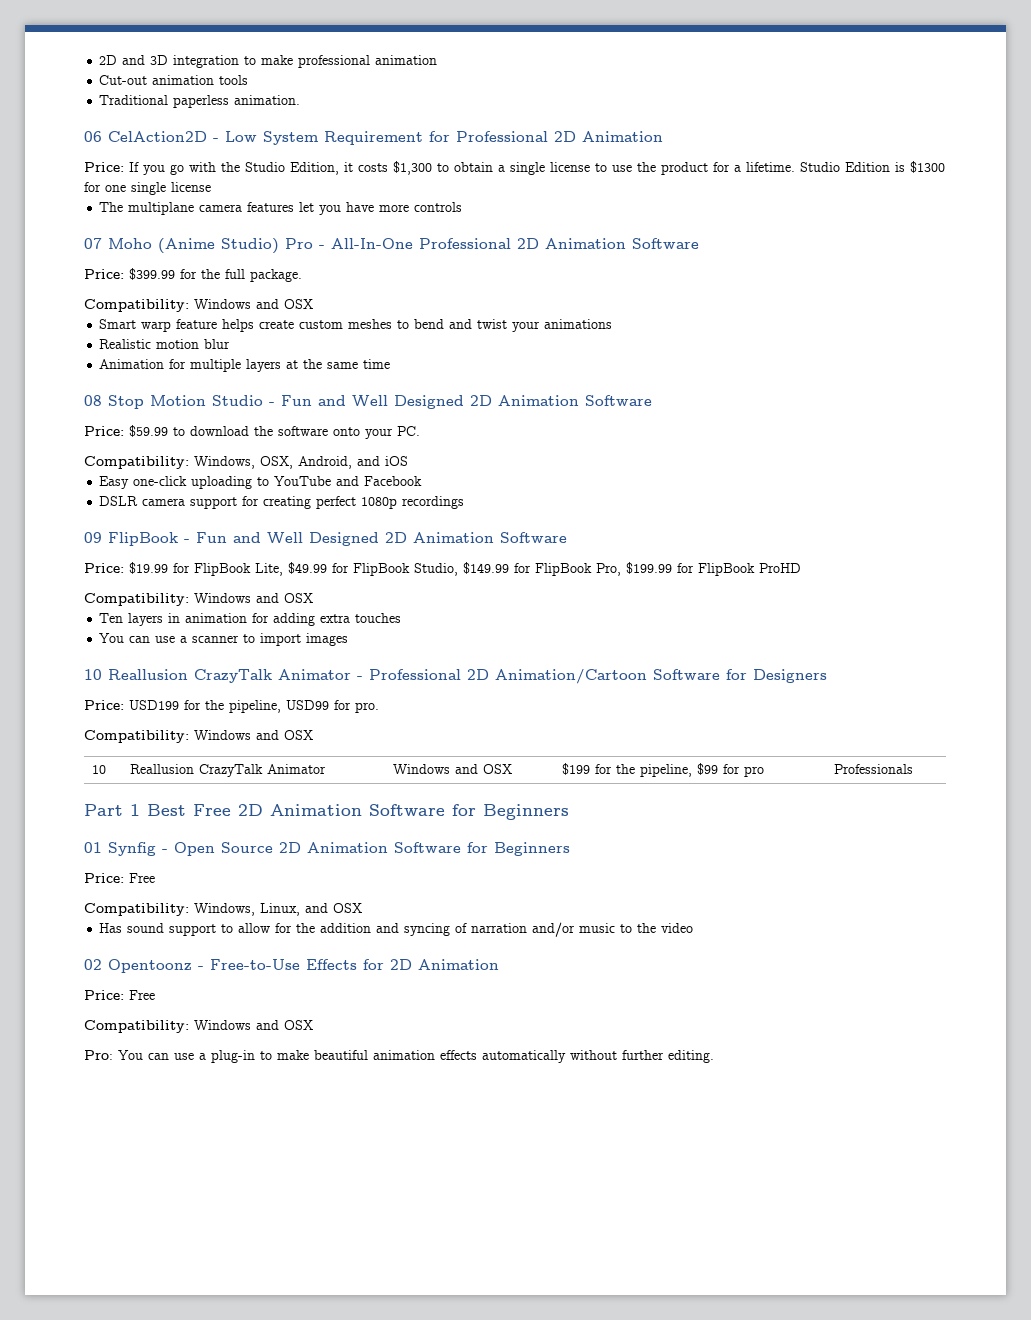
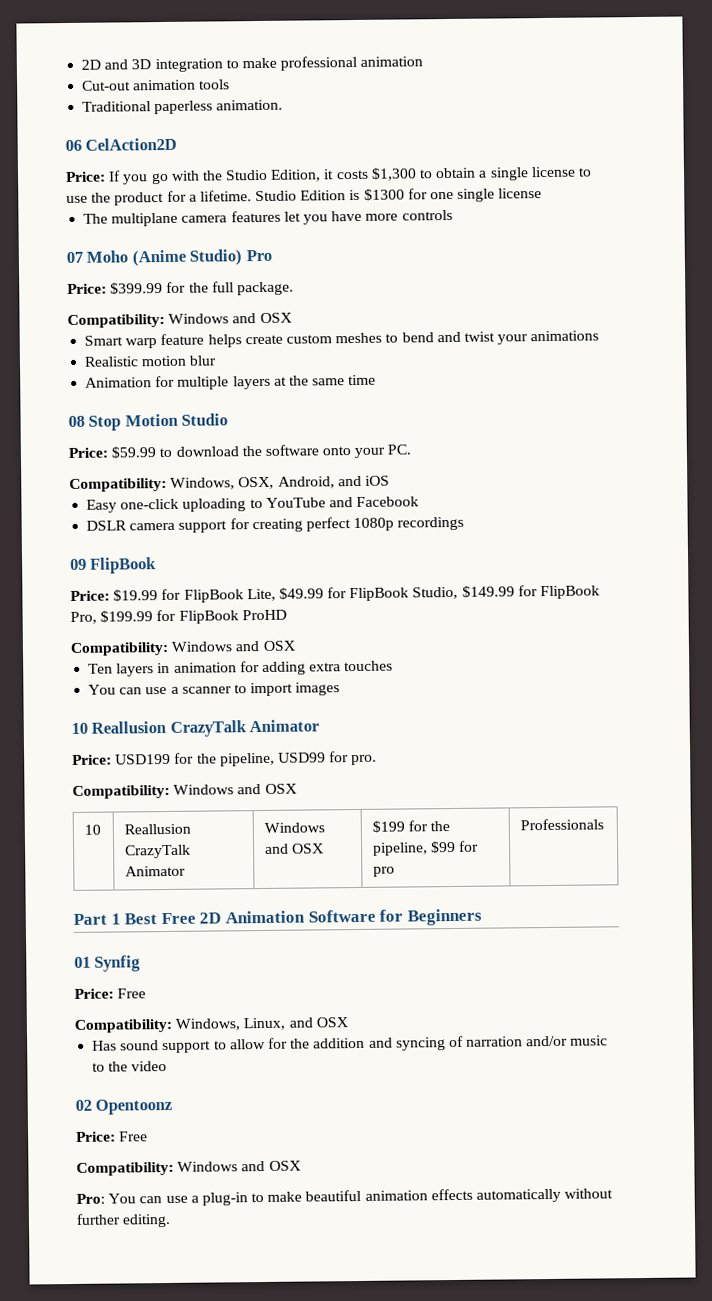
- 06 CelAction2D - Low System Requirement for Professional 2D Animation
+ 06 CelAction2D
- 07 Moho (Anime Studio) Pro - All-In-One Professional 2D Animation Software
+ 07 Moho (Anime Studio) Pro
- 08 Stop Motion Studio - Fun and Well Designed 2D Animation Software
+ 08 Stop Motion Studio
- 09 FlipBook - Fun and Well Designed 2D Animation Software
+ 09 FlipBook
- 10 Reallusion CrazyTalk Animator - Professional 2D Animation/Cartoon Software for Designers
+ 10 Reallusion CrazyTalk Animator
- 01 Synfig - Open Source 2D Animation Software for Beginners
+ 01 Synfig
- 02 Opentoonz - Free-to-Use Effects for 2D Animation
+ 02 Opentoonz

